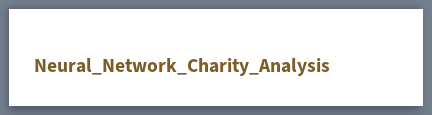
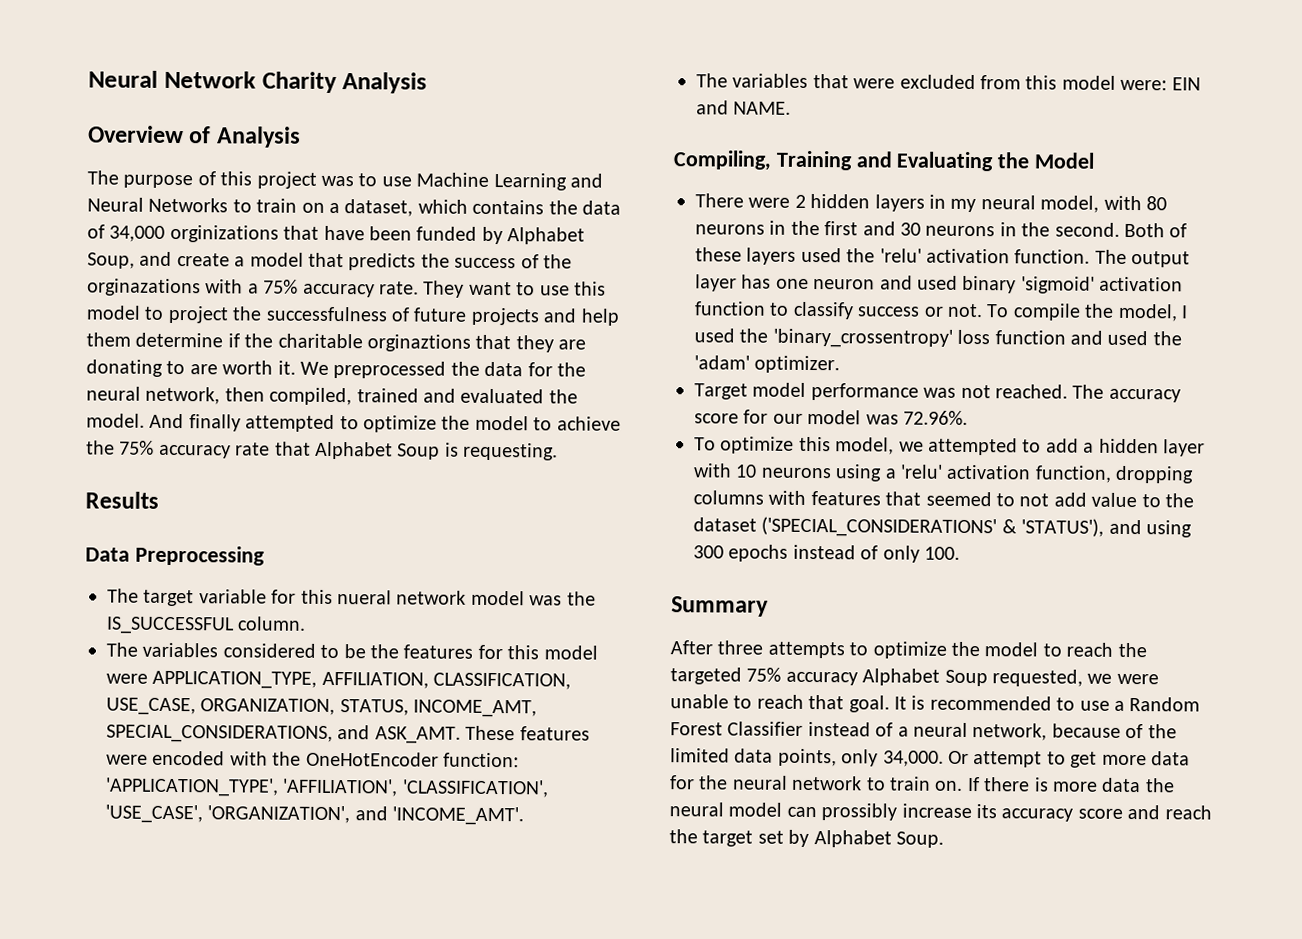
- Neural_Network_Charity_Analysis
+ Neural Network Charity Analysis
+ Overview of Analysis
+ The purpose of this project was to use Machine Learning and Neural Networks to train on a dataset, which contains the data of 34,000 orginizations that have been funded by Alphabet Soup, and create a model that predicts the success of the orginazations with a 75% accuracy rate. They want to use this model to project the successfulness of future projects and help them determine if the charitable orginaztions that they are donating to are worth it. We preprocessed the data for the neural network, then compiled, trained and evaluated the model. And finally attempted to optimize the model to achieve the 75% accuracy rate that Alphabet Soup is requesting.
+ Results
+ Data Preprocessing
+ The target variable for this nueral network model was the IS_SUCCESSFUL column.
+ The variables considered to be the features for this model were APPLICATION_TYPE, AFFILIATION, CLASSIFICATION, USE_CASE, ORGANIZATION, STATUS, INCOME_AMT, SPECIAL_CONSIDERATIONS, and ASK_AMT. These features were encoded with the OneHotEncoder function: 'APPLICATION_TYPE', 'AFFILIATION', 'CLASSIFICATION', 'USE_CASE', 'ORGANIZATION', and 'INCOME_AMT'.
+ The variables that were excluded from this model were: EIN and NAME.
+ Compiling, Training and Evaluating the Model
+ There were 2 hidden layers in my neural model, with 80 neurons in the first and 30 neurons in the second. Both of these layers used the 'relu' activation function. The output layer has one neuron and used binary 'sigmoid' activation function to classify success or not. To compile the model, I used the 'binary_crossentropy' loss function and used the 'adam' optimizer.
+ Target model performance was not reached. The accuracy score for our model was 72.96%.
+ To optimize this model, we attempted to add a hidden layer with 10 neurons using a 'relu' activation function, dropping columns with features that seemed to not add value to the dataset ('SPECIAL_CONSIDERATIONS' & 'STATUS'), and using 300 epochs instead of only 100.
+ Summary
+ After three attempts to optimize the model to reach the targeted 75% accuracy Alphabet Soup requested, we were unable to reach that goal. It is recommended to use a Random Forest Classifier instead of a neural network, because of the limited data points, only 34,000. Or attempt to get more data for the neural network to train on. If there is more data the neural model can prossibly increase its accuracy score and reach the target set by Alphabet Soup.

